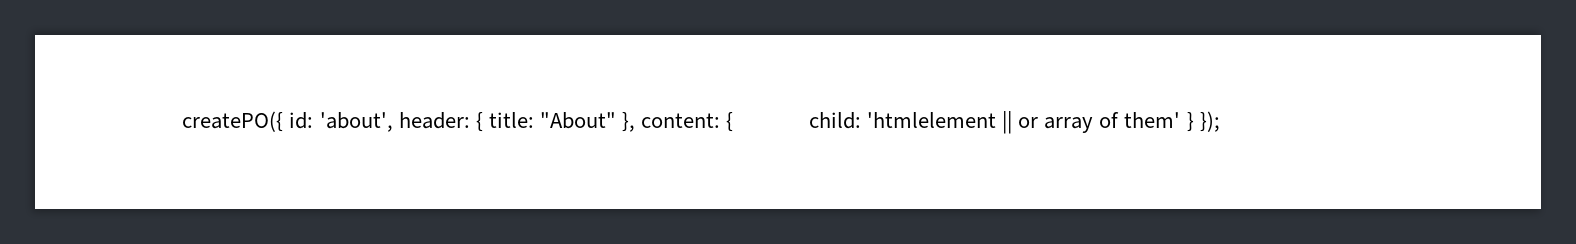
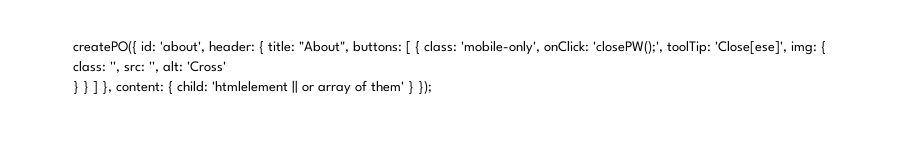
- createPO({ id: 'about', header: { title: "About" }, content: { child: 'htmlelement || or array of them' } });
+ createPO({ id: 'about', header: { title: "About", buttons: [ { class: 'mobile-only', onClick: 'closePW();', toolTip: 'Close[ese]', img: { class: '', src: '', alt: 'Cross'
+ } } ] }, content: { child: 'htmlelement || or array of them' } });

